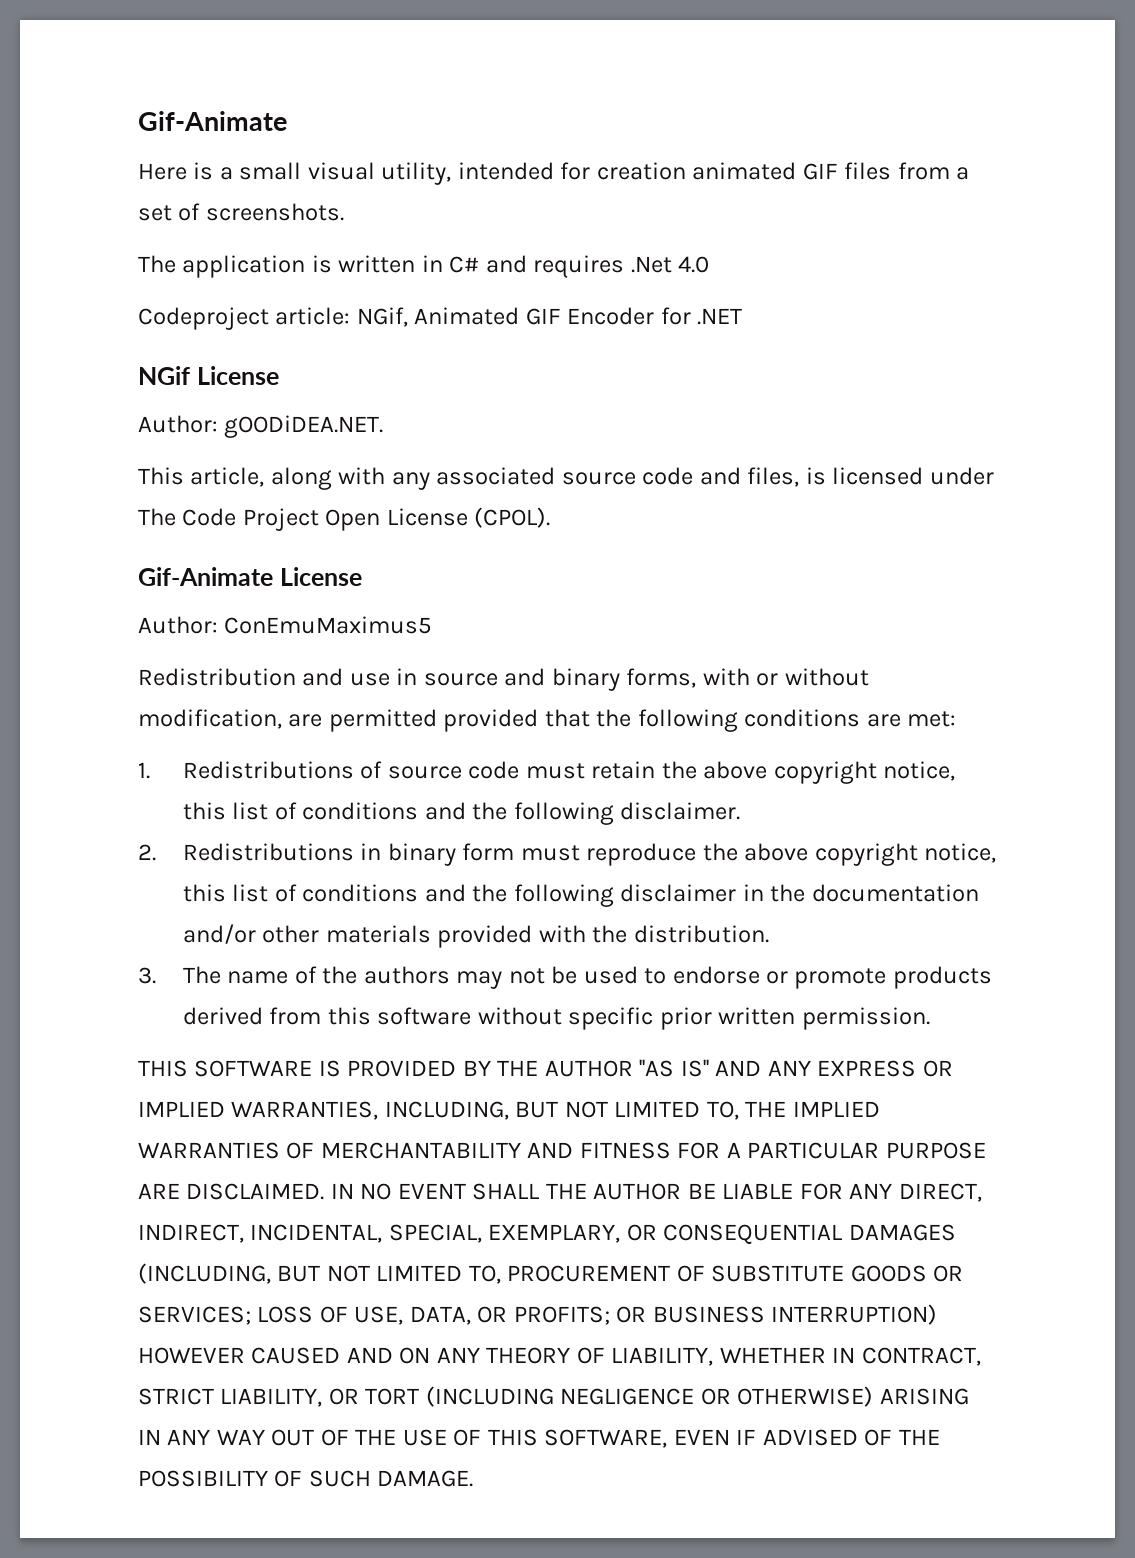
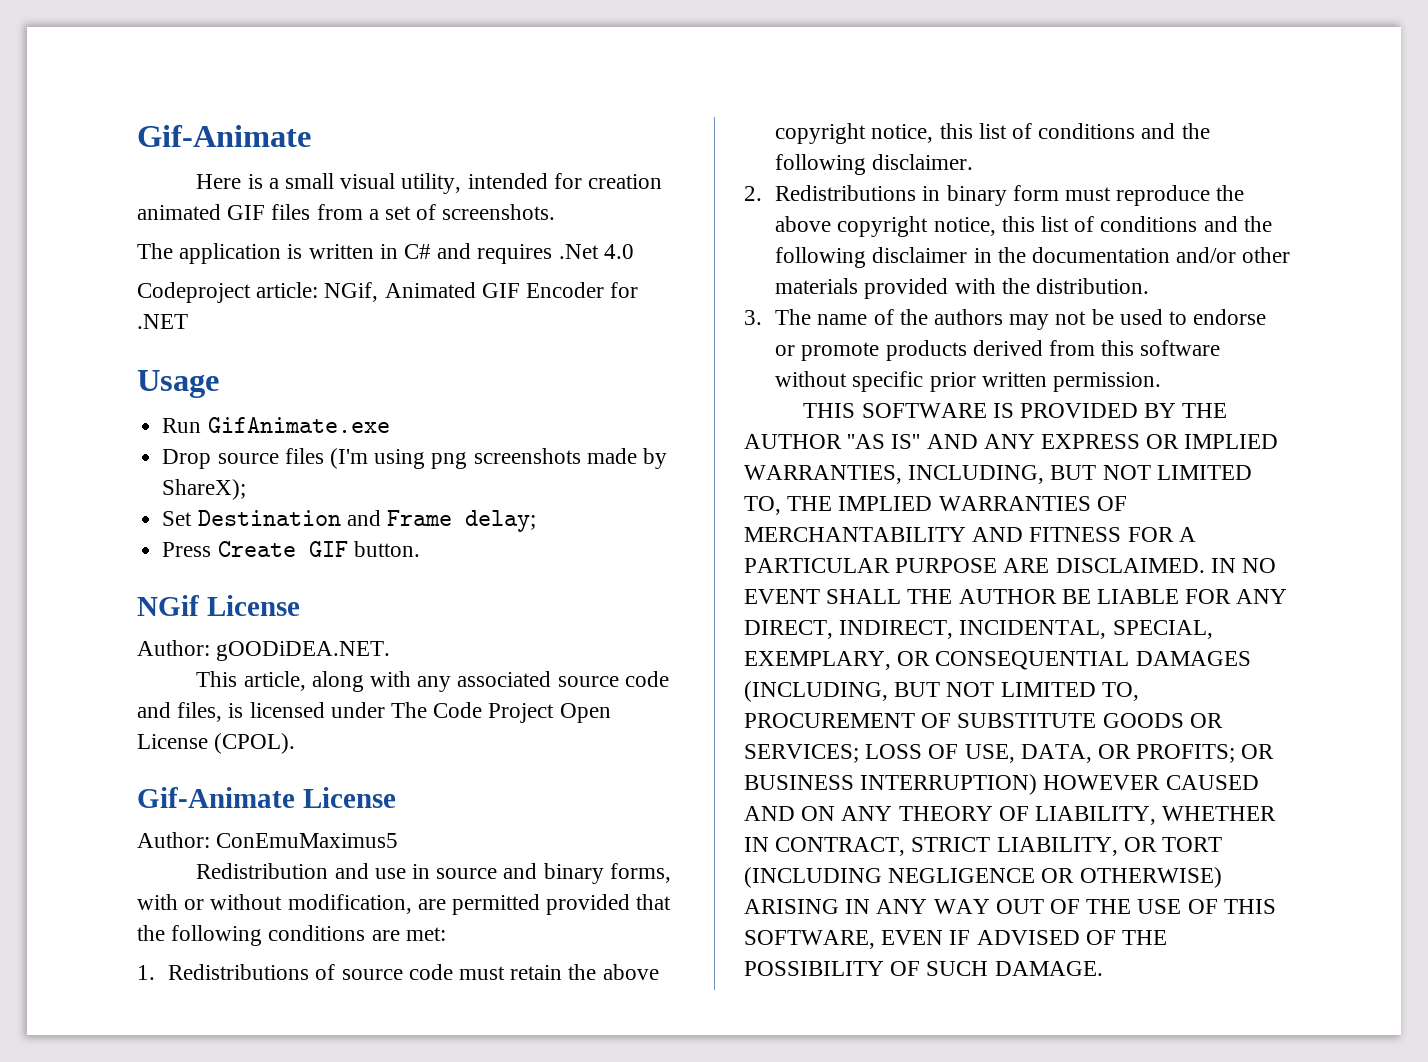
+ Usage
+ Run GifAnimate.exe
+ Drop source files (I'm using png screenshots made by ShareX);
+ Set Destination and Frame delay;
+ Press Create GIF button.

